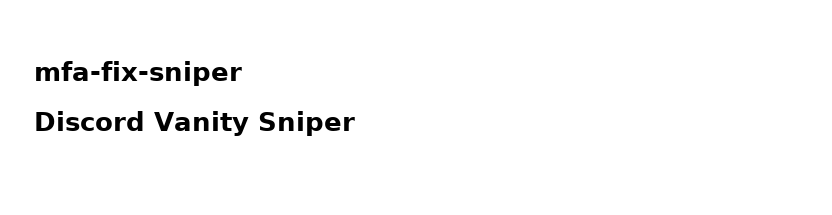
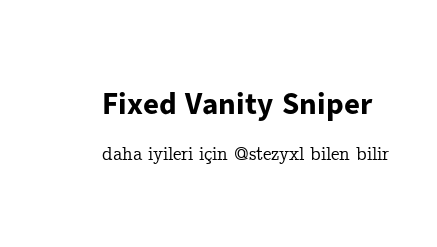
- mfa-fix-sniper
- Discord Vanity Sniper
+ Fixed Vanity Sniper
+ daha iyileri için @stezyxl bilen bilir

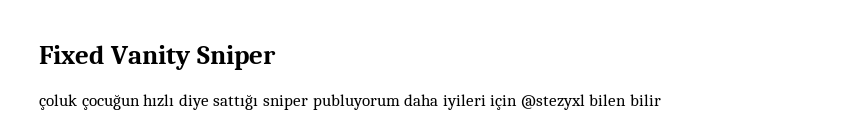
- daha iyileri için @stezyxl bilen bilir
+ çoluk çocuğun hızlı diye sattığı sniper publuyorum daha iyileri için @stezyxl bilen bilir

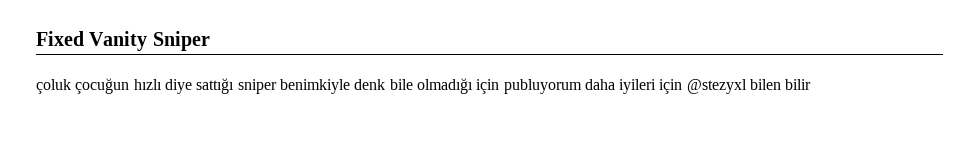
- çoluk çocuğun hızlı diye sattığı sniper publuyorum daha iyileri için @stezyxl bilen bilir
+ çoluk çocuğun hızlı diye sattığı sniper benimkiyle denk bile olmadığı için publuyorum daha iyileri için @stezyxl bilen bilir

